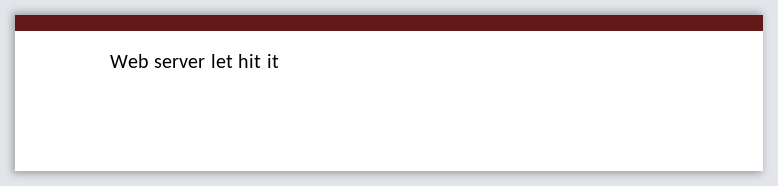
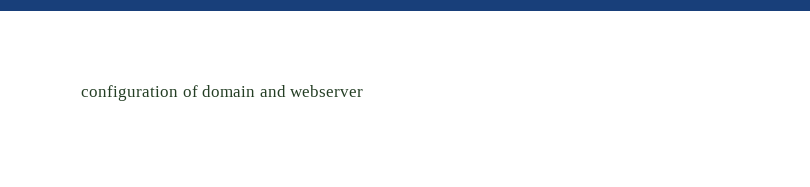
- Web server let hit it
+ configuration of domain and webserver

